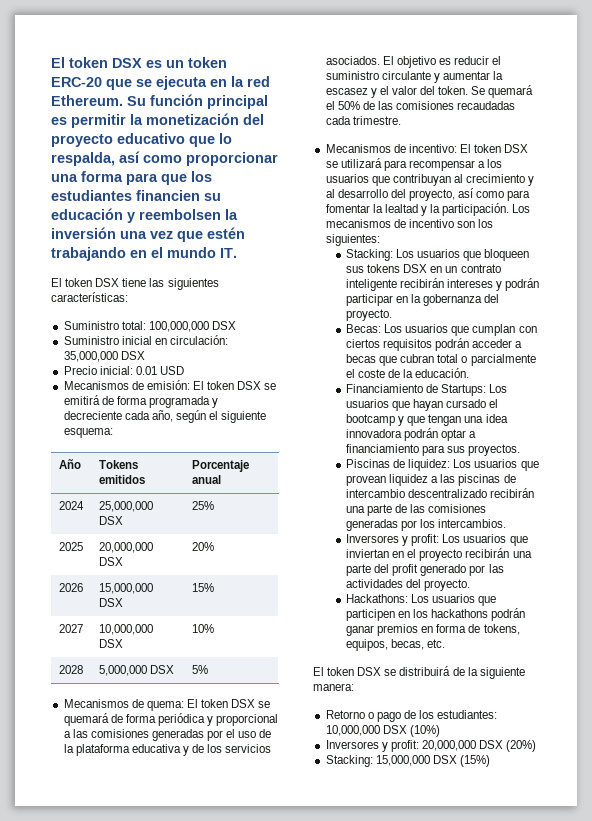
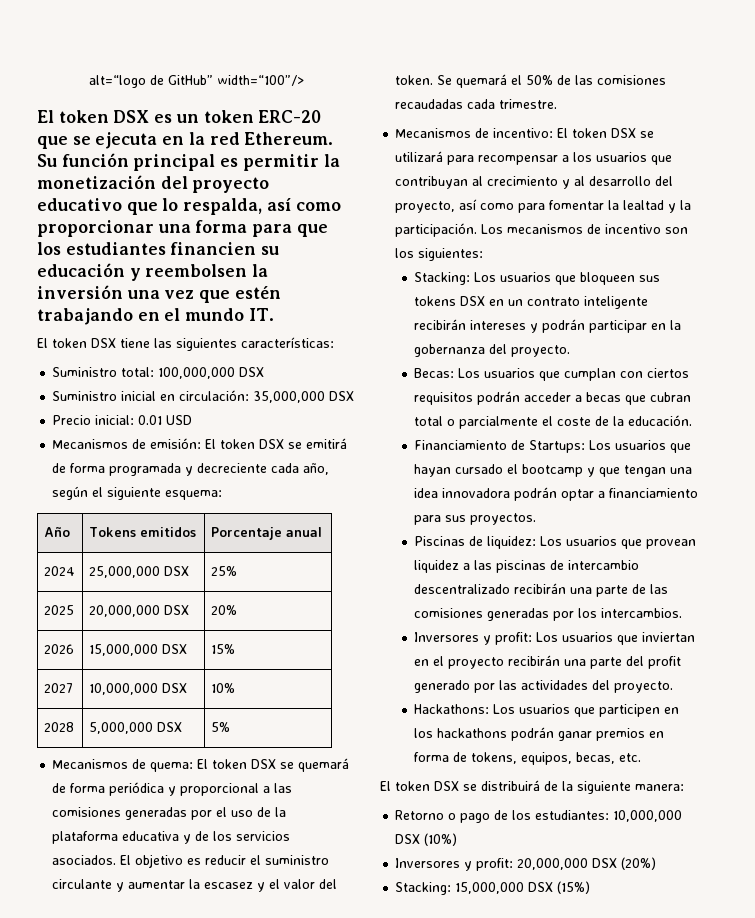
+ alt=“logo de GitHub” width=“100”/>

